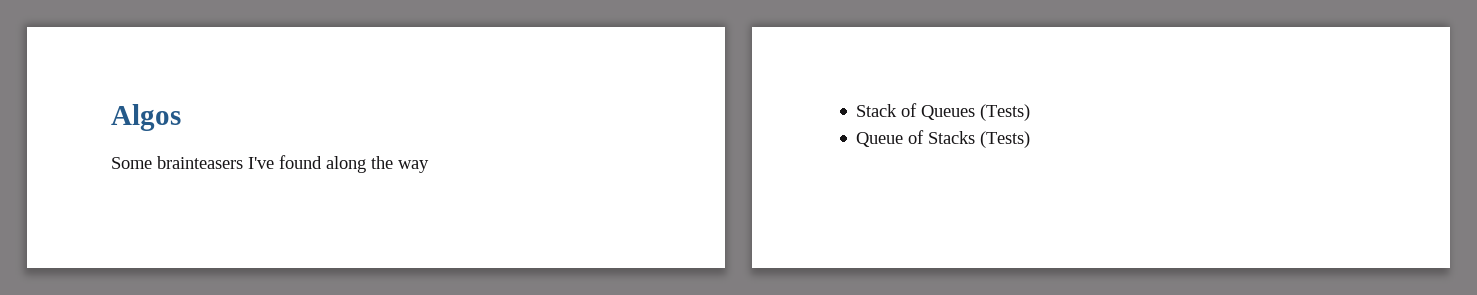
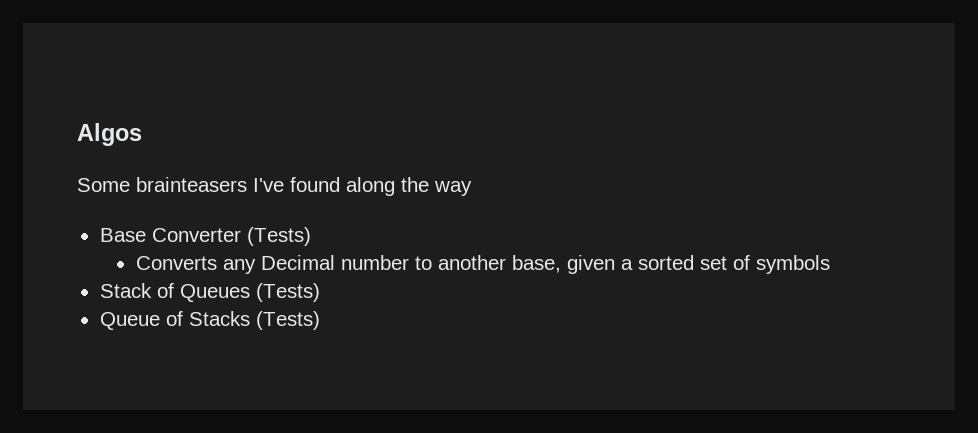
+ Base Converter (Tests)
+ Converts any Decimal number to another base, given a sorted set of symbols

